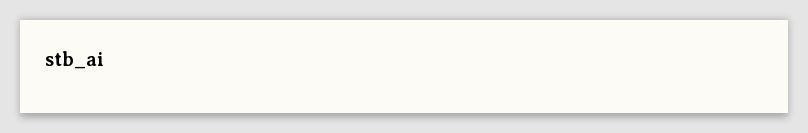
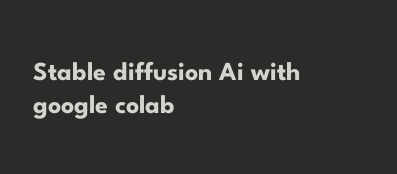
- stb_ai
+ Stable diffusion Ai with google colab

